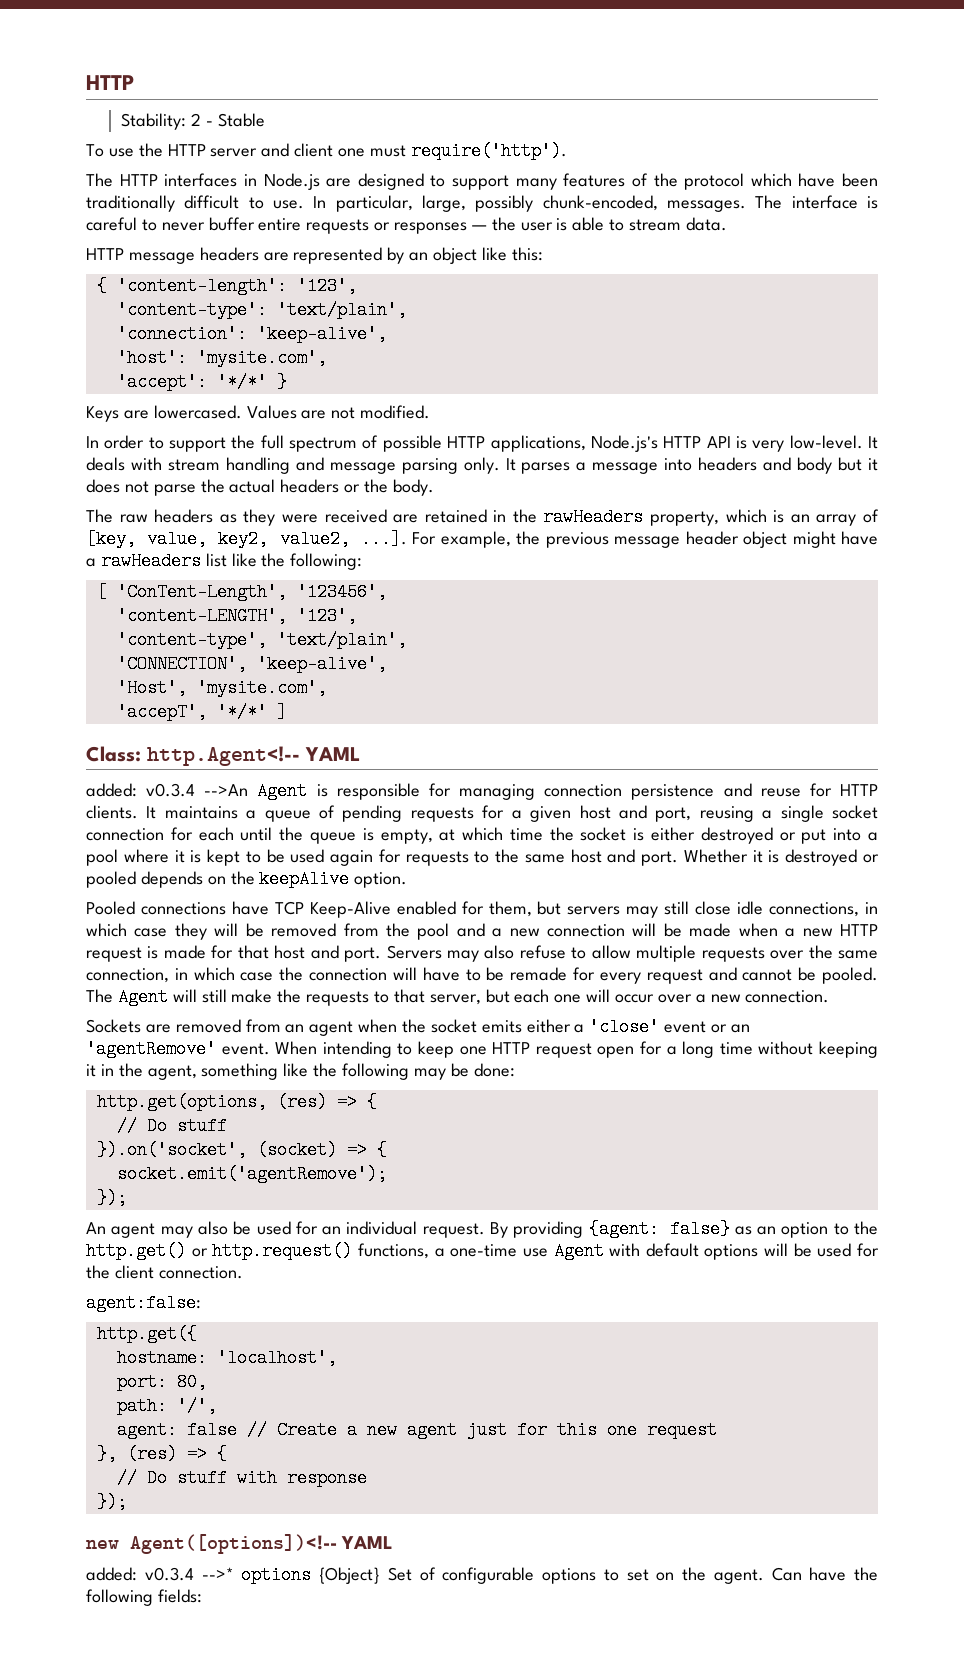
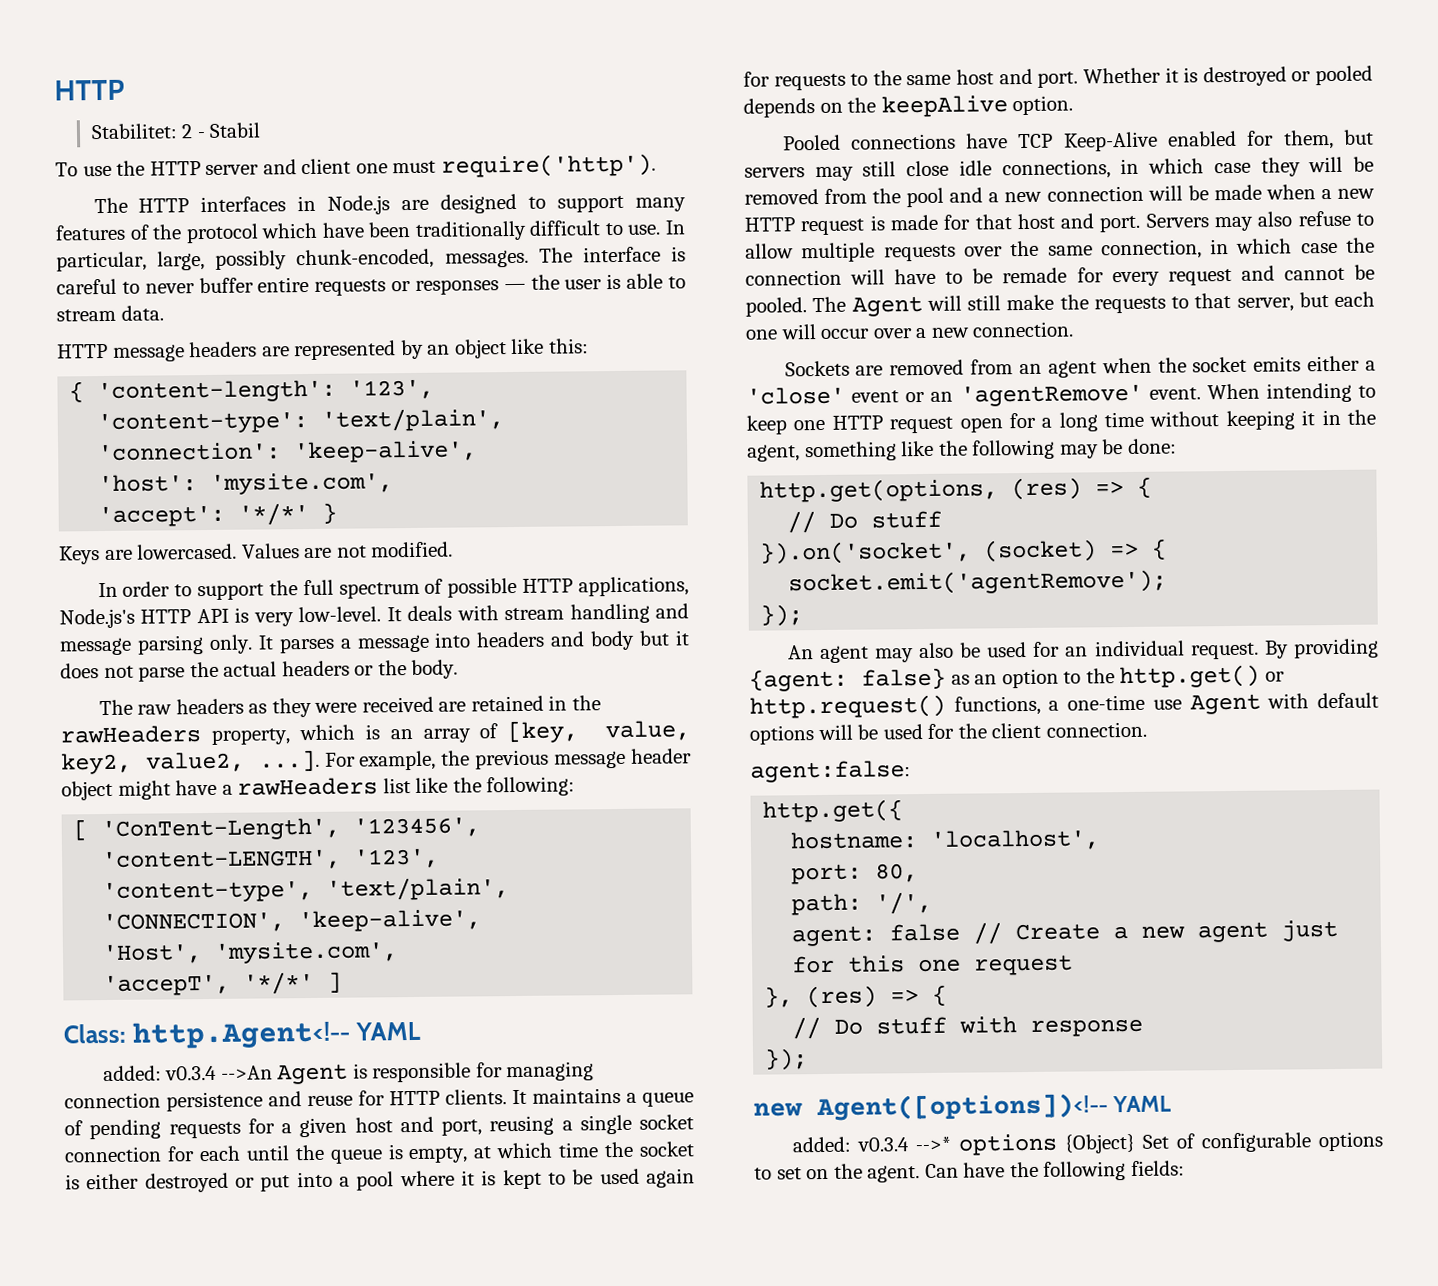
- Stability: 2 - Stable
+ Stabilitet: 2 - Stabil

